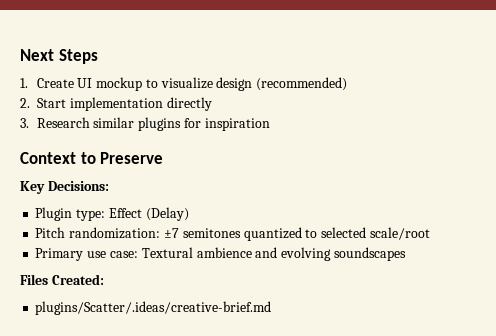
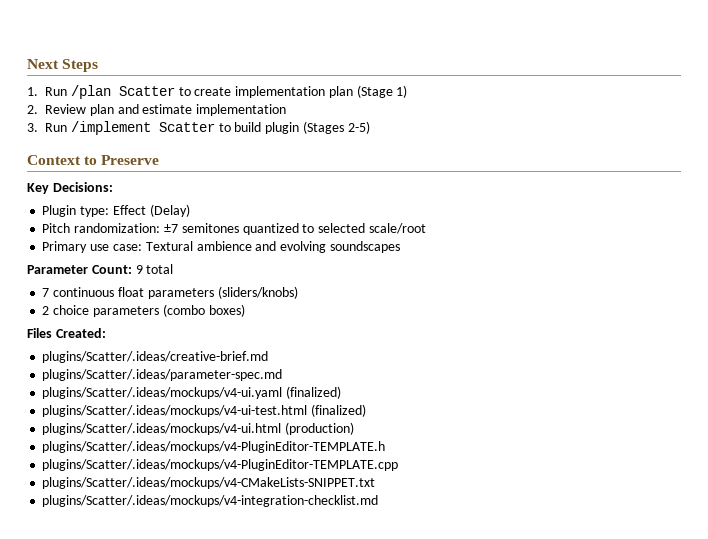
- 1. Create UI mockup to visualize design (recommended)
- 2. Start implementation directly
+ 1. Run /plan Scatter to create implementation plan (Stage 1)
+ 2. Review plan and estimate implementation
- 3. Research similar plugins for inspiration
+ 3. Run /implement Scatter to build plugin (Stages 2-5)
+ Parameter Count: 9 total
+ 7 continuous float parameters (sliders/knobs)
+ 2 choice parameters (combo boxes)
  Files Created:
  plugins/Scatter/.ideas/creative-brief.md
+ plugins/Scatter/.ideas/parameter-spec.md
+ plugins/Scatter/.ideas/mockups/v4-ui.yaml (finalized)
+ plugins/Scatter/.ideas/mockups/v4-ui-test.html (finalized)
+ plugins/Scatter/.ideas/mockups/v4-ui.html (production)
+ plugins/Scatter/.ideas/mockups/v4-PluginEditor-TEMPLATE.h
+ plugins/Scatter/.ideas/mockups/v4-PluginEditor-TEMPLATE.cpp
+ plugins/Scatter/.ideas/mockups/v4-CMakeLists-SNIPPET.txt
+ plugins/Scatter/.ideas/mockups/v4-integration-checklist.md

